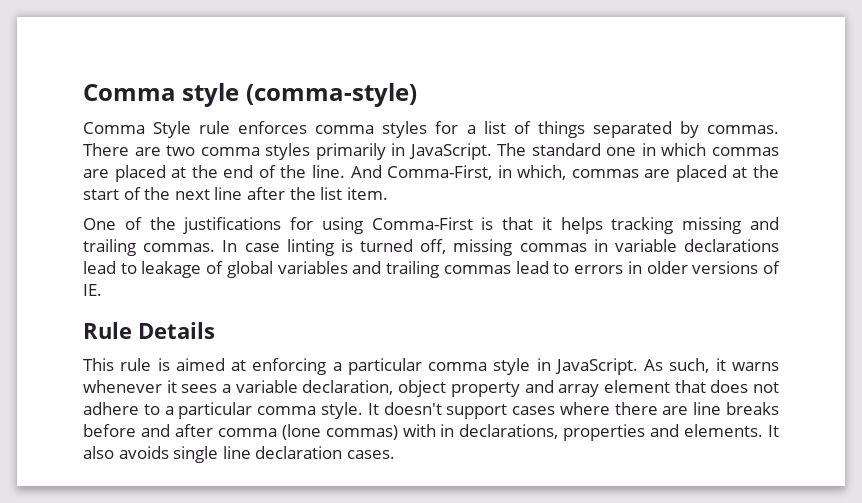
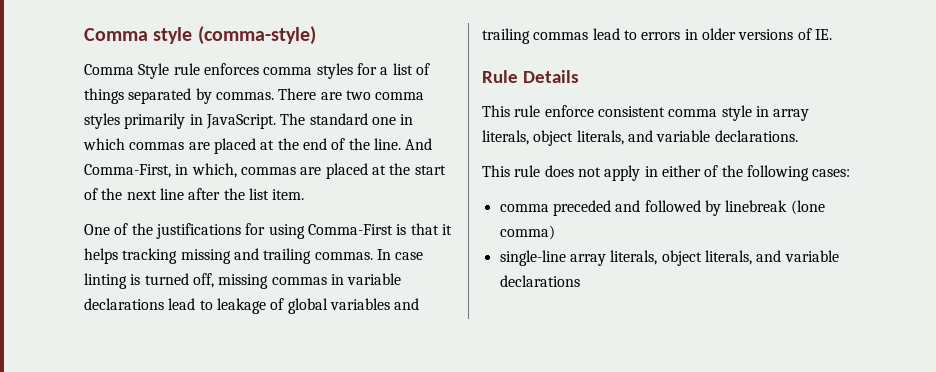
- This rule is aimed at enforcing a particular comma style in JavaScript. As such, it warns whenever it sees a variable declaration, object property and array element that does not adhere to a particular comma style. It doesn't support cases where there are line breaks before and after comma (lone commas) with in declarations, properties and elements. It also avoids single line declaration cases.
+ This rule enforce consistent comma style in array literals, object literals, and variable declarations.
+ This rule does not apply in either of the following cases:
+ comma preceded and followed by linebreak (lone comma)
+ single-line array literals, object literals, and variable declarations

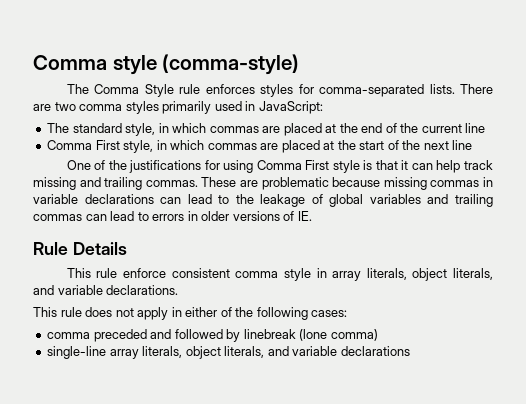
- Comma Style rule enforces comma styles for a list of things separated by commas.
+ The Comma Style rule enforces styles for comma-separated lists.
- There are two comma styles primarily in JavaScript. The standard one in which commas are placed at the end of the line. And Comma-First, in which, commas are placed at the start of the next line after the list item.
+ There are two comma styles primarily used in JavaScript:
+ The standard style, in which commas are placed at the end of the current line
+ Comma First style, in which commas are placed at the start of the next line
- One of the justifications for using Comma-First is that it helps tracking missing and trailing commas. In case linting is turned off, missing commas in variable declarations lead to leakage of global variables and trailing commas lead to errors in older versions of IE.
+ One of the justifications for using Comma First style is that it can help track missing and trailing commas. These are problematic because missing commas in variable declarations can lead to the leakage of global variables and trailing commas can lead to errors in older versions of IE.

